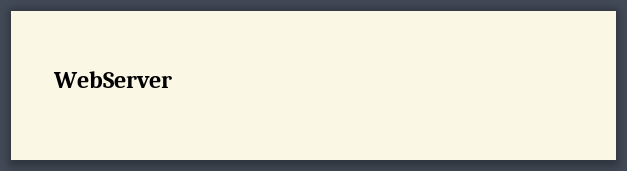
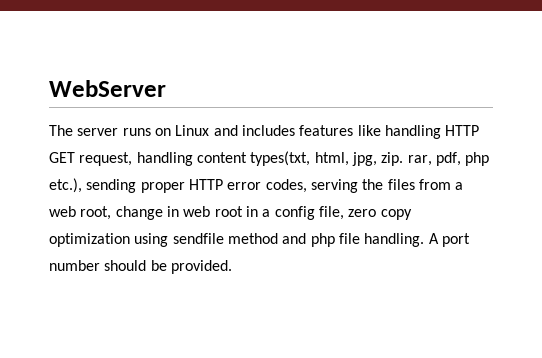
+ The server runs on Linux and includes features like handling HTTP GET request, handling content types(txt, html, jpg, zip. rar, pdf, php etc.), sending proper HTTP error codes, serving the files from a web root, change in web root in a config file, zero copy optimization using sendfile method and php file handling. A port number should be provided.

